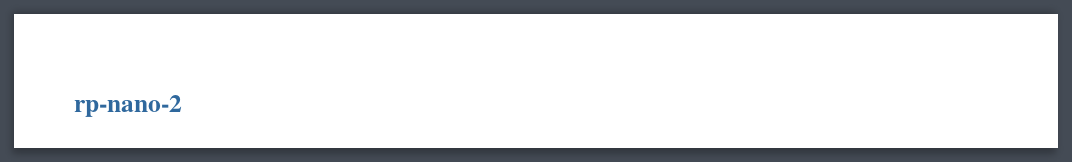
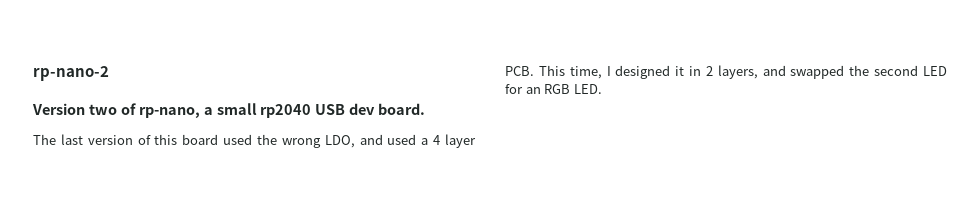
+ Version two of rp-nano, a small rp2040 USB dev board.
+ The last version of this board used the wrong LDO, and used a 4 layer PCB. This time, I designed it in 2 layers, and swapped the second LED for an RGB LED.

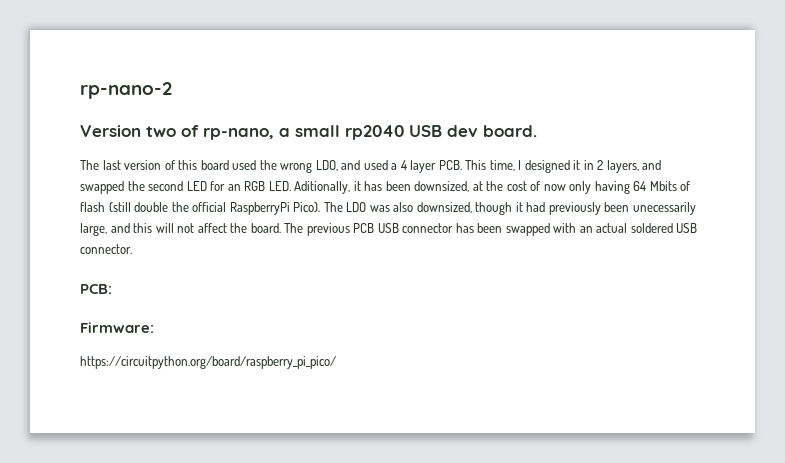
- The last version of this board used the wrong LDO, and used a 4 layer PCB. This time, I designed it in 2 layers, and swapped the second LED for an RGB LED.
+ The last version of this board used the wrong LDO, and used a 4 layer PCB. This time, I designed it in 2 layers, and swapped the second LED for an RGB LED. Aditionally, it has been downsized, at the cost of now only having 64 Mbits of flash (still double the official RaspberryPi Pico). The LDO was also downsized, though it had previously been unecessarily large, and this will not affect the board. The previous PCB USB connector has been swapped with an actual soldered USB connector.
+ PCB:
+ Firmware:
+ https://circuitpython.org/board/raspberry_pi_pico/

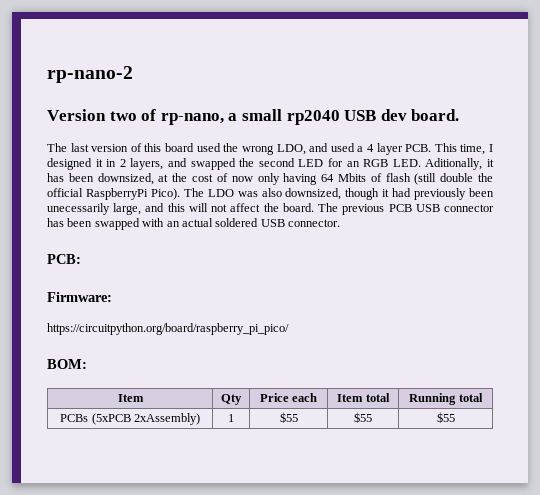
+ BOM:
+ Item | Qty | Price each | Item total | Running total
+ PCBs (5xPCB 2xAssembly) | 1 | $55 | $55 | $55

